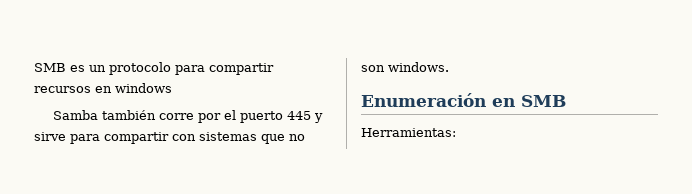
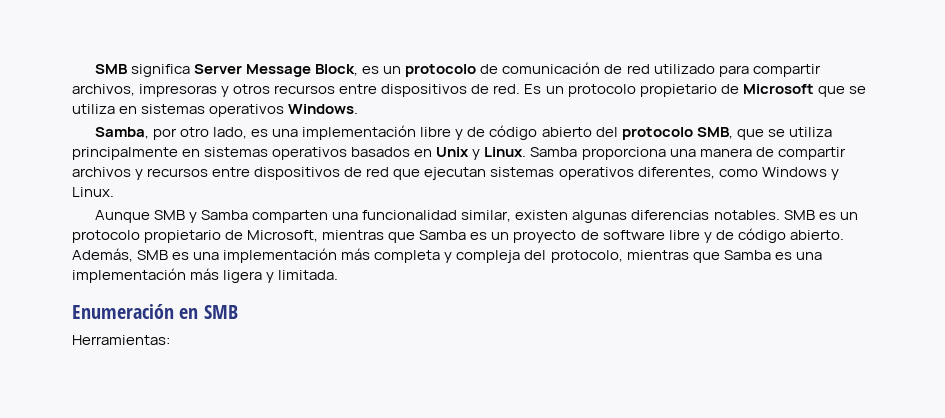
- SMB es un protocolo para compartir recursos en windows
- Samba también corre por el puerto 445 y sirve para compartir con sistemas que no son windows.
+ SMB significa Server Message Block, es un protocolo de comunicación de red utilizado para compartir archivos, impresoras y otros recursos entre dispositivos de red. Es un protocolo propietario de Microsoft que se utiliza en sistemas operativos Windows.
+ Samba, por otro lado, es una implementación libre y de código abierto del protocolo SMB, que se utiliza principalmente en sistemas operativos basados en Unix y Linux. Samba proporciona una manera de compartir archivos y recursos entre dispositivos de red que ejecutan sistemas operativos diferentes, como Windows y Linux.
+ Aunque SMB y Samba comparten una funcionalidad similar, existen algunas diferencias notables. SMB es un protocolo propietario de Microsoft, mientras que Samba es un proyecto de software libre y de código abierto. Además, SMB es una implementación más completa y compleja del protocolo, mientras que Samba es una implementación más ligera y limitada.

